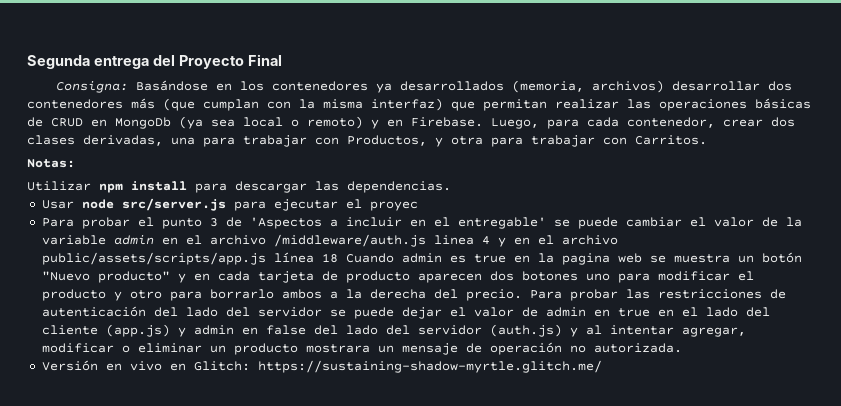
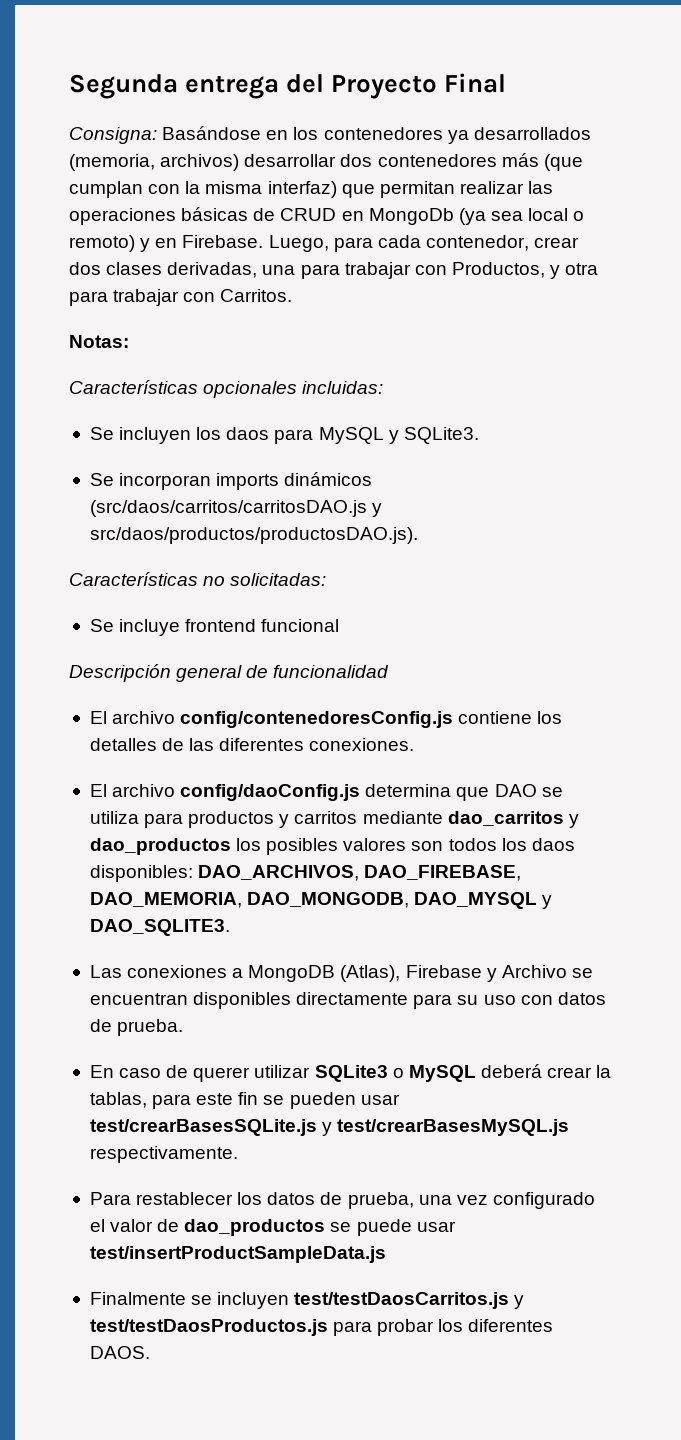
- Utilizar npm install para descargar las dependencias.
- Usar node src/server.js para ejecutar el proyec
- Para probar el punto 3 de 'Aspectos a incluir en el entregable' se puede cambiar el valor de la variable admin en el archivo /middleware/auth.js linea 4 y en el archivo public/assets/scripts/app.js línea 18 Cuando admin es true en la pagina web se muestra un botón "Nuevo producto" y en cada tarjeta de producto aparecen dos botones uno para modificar el producto y otro para borrarlo ambos a la derecha del precio. Para probar las restricciones de autenticación del lado del servidor se puede dejar el valor de admin en true en el lado del cliente (app.js) y admin en false del lado del servidor (auth.js) y al intentar agregar, modificar o eliminar un producto mostrara un mensaje de operación no autorizada.
- Versión en vivo en Glitch: https://sustaining-shadow-myrtle.glitch.me/
+ Características opcionales incluidas:
+ Se incluyen los daos para MySQL y SQLite3.
+ Se incorporan imports dinámicos (src/daos/carritos/carritosDAO.js y src/daos/productos/productosDAO.js).
+ Características no solicitadas:
+ Se incluye frontend funcional
+ Descripción general de funcionalidad
+ El archivo config/contenedoresConfig.js contiene los detalles de las diferentes conexiones.
+ El archivo config/daoConfig.js determina que DAO se utiliza para productos y carritos mediante dao_carritos y dao_productos los posibles valores son todos los daos disponibles: DAO_ARCHIVOS, DAO_FIREBASE, DAO_MEMORIA, DAO_MONGODB, DAO_MYSQL y DAO_SQLITE3.
+ Las conexiones a MongoDB (Atlas), Firebase y Archivo se encuentran disponibles directamente para su uso con datos de prueba.
+ En caso de querer utilizar SQLite3 o MySQL deberá crear la tablas, para este fin se pueden usar test/crearBasesSQLite.js y test/crearBasesMySQL.js respectivamente.
+ Para restablecer los datos de prueba, una vez configurado el valor de dao_productos se puede usar test/insertProductSampleData.js
+ Finalmente se incluyen test/testDaosCarritos.js y test/testDaosProductos.js para probar los diferentes DAOS.

